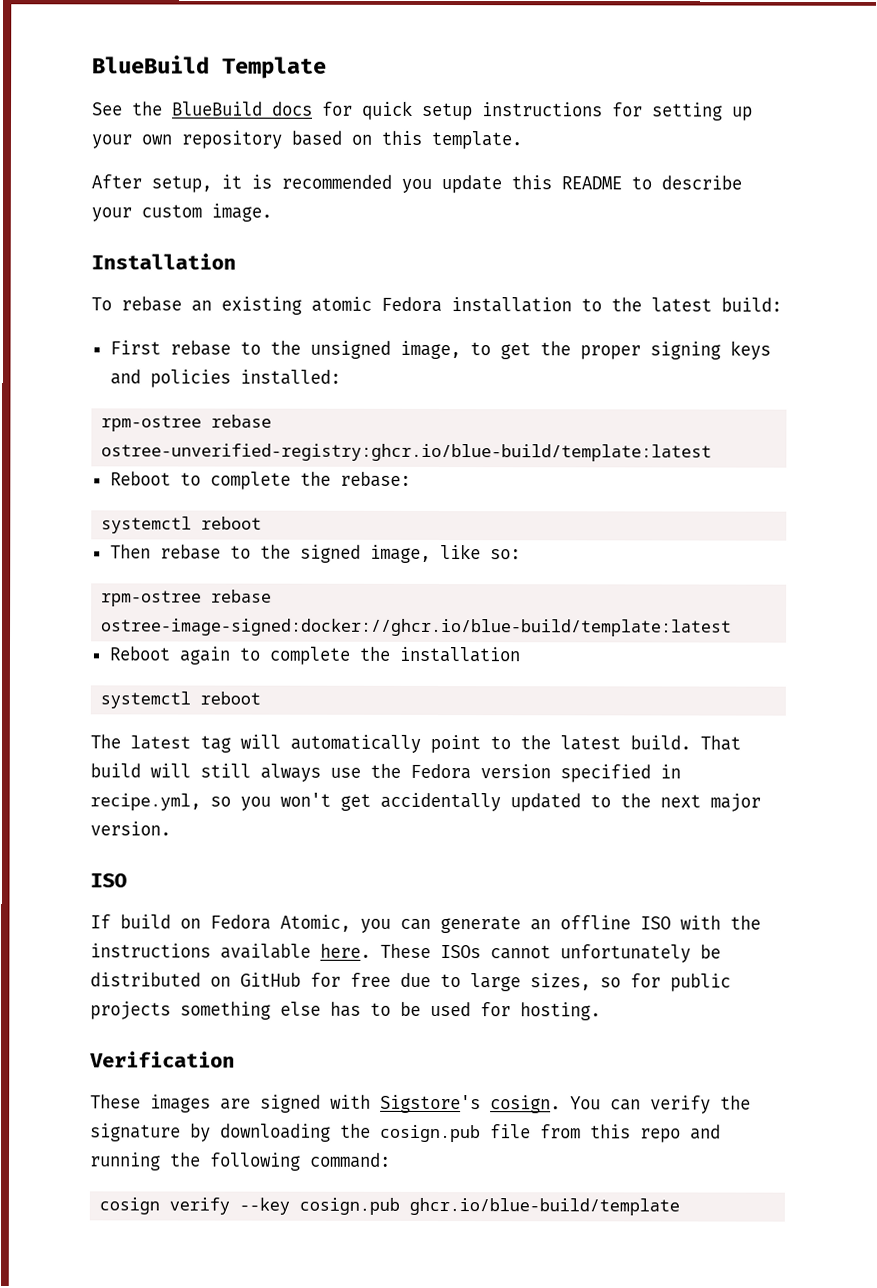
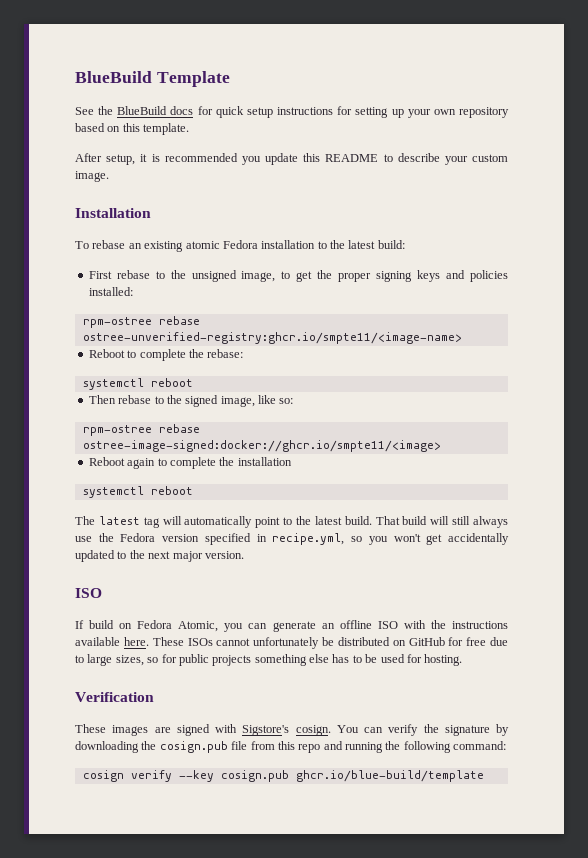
- rpm-ostree rebase ostree-unverified-registry:ghcr.io/blue-build/template:latest
+ rpm-ostree rebase ostree-unverified-registry:ghcr.io/smpte11/<image-name>
- rpm-ostree rebase ostree-image-signed:docker://ghcr.io/blue-build/template:latest
+ rpm-ostree rebase ostree-image-signed:docker://ghcr.io/smpte11/<image>

